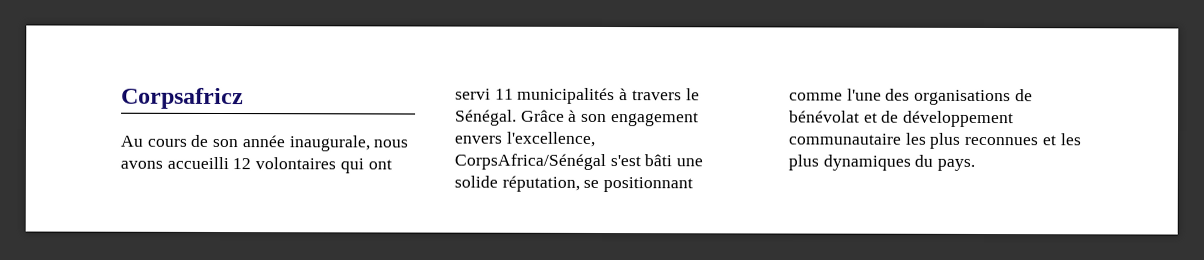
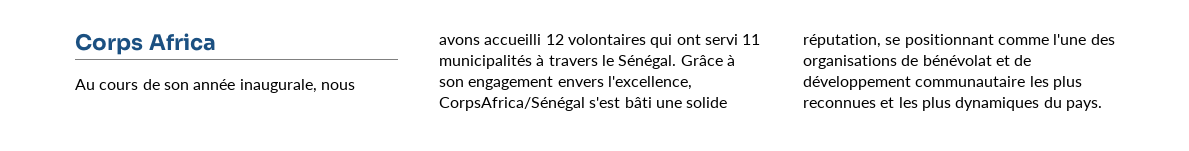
- Corpsafricz
+ Corps Africa

